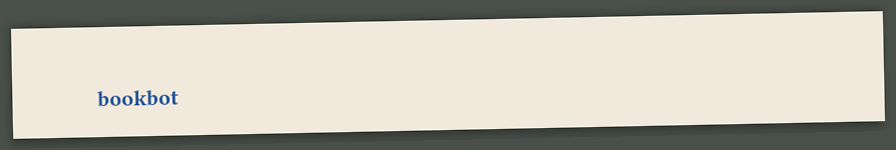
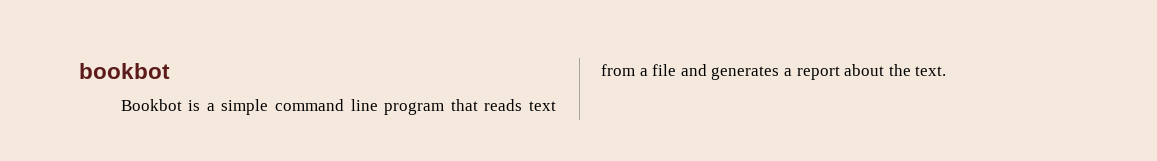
+ Bookbot is a simple command line program that reads text from a file and generates a report about the text.

